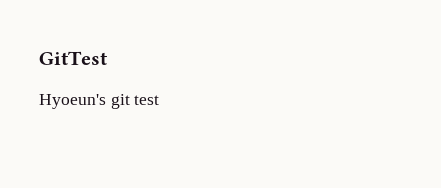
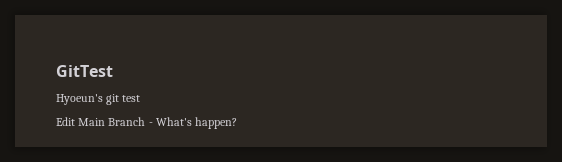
+ Edit Main Branch - What's happen?

